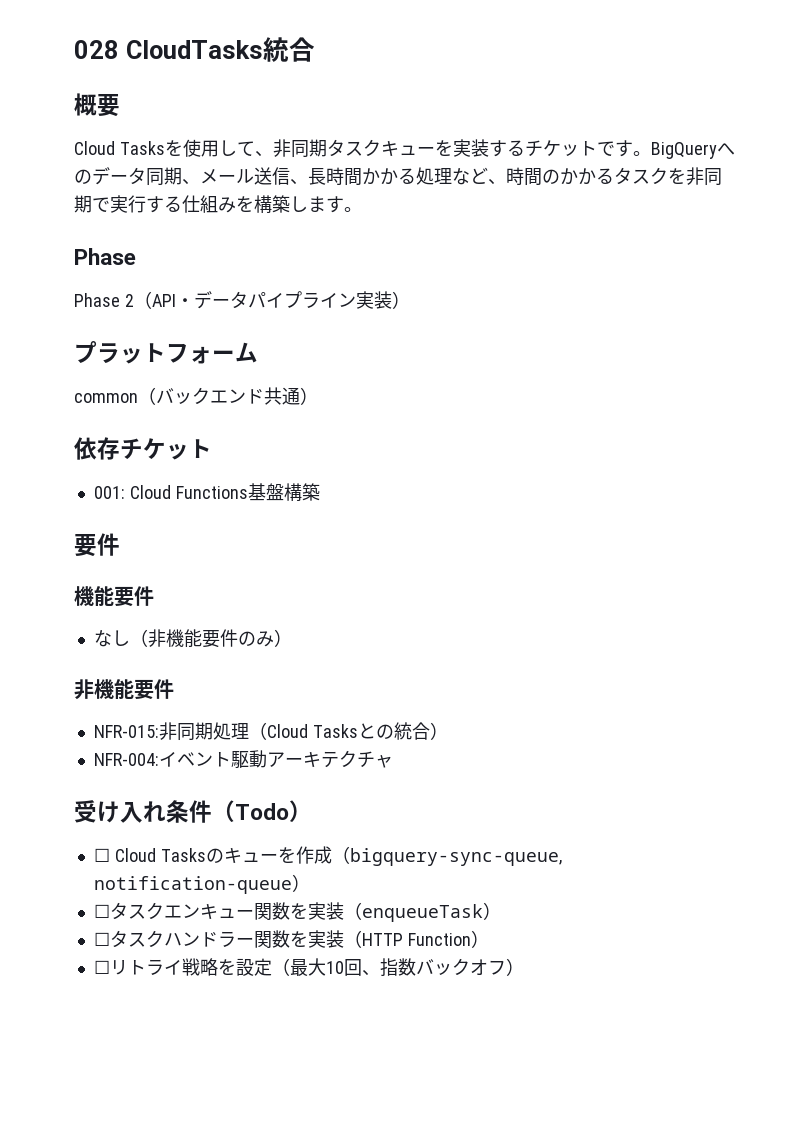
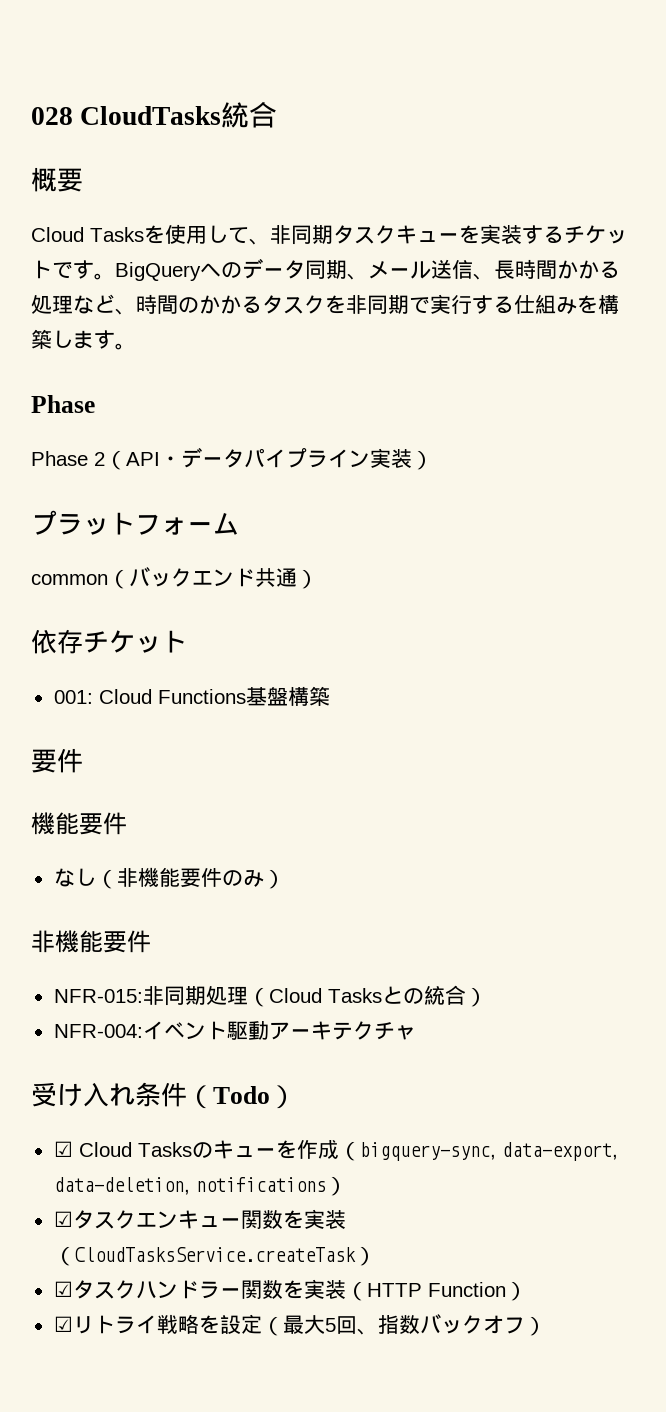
- ☐ Cloud Tasksのキューを作成（bigquery-sync-queue, notification-queue）
- ☐タスクエンキュー関数を実装（enqueueTask）
- ☐タスクハンドラー関数を実装（HTTP Function）
+ ☑ Cloud Tasksのキューを作成（bigquery-sync, data-export, data-deletion, notifications）
+ ☑タスクエンキュー関数を実装（CloudTasksService.createTask）
+ ☑タスクハンドラー関数を実装（HTTP Function）
- ☐リトライ戦略を設定（最大10回、指数バックオフ）
+ ☑リトライ戦略を設定（最大5回、指数バックオフ）

